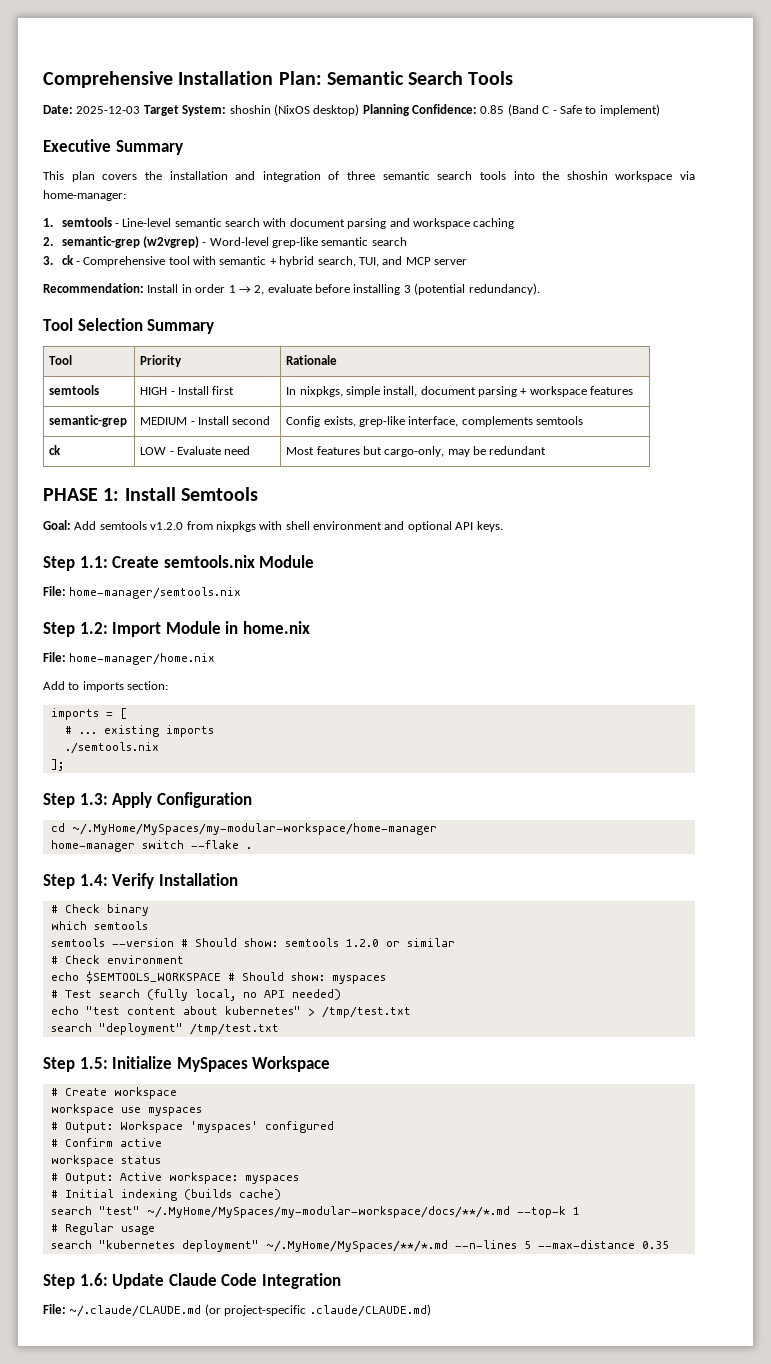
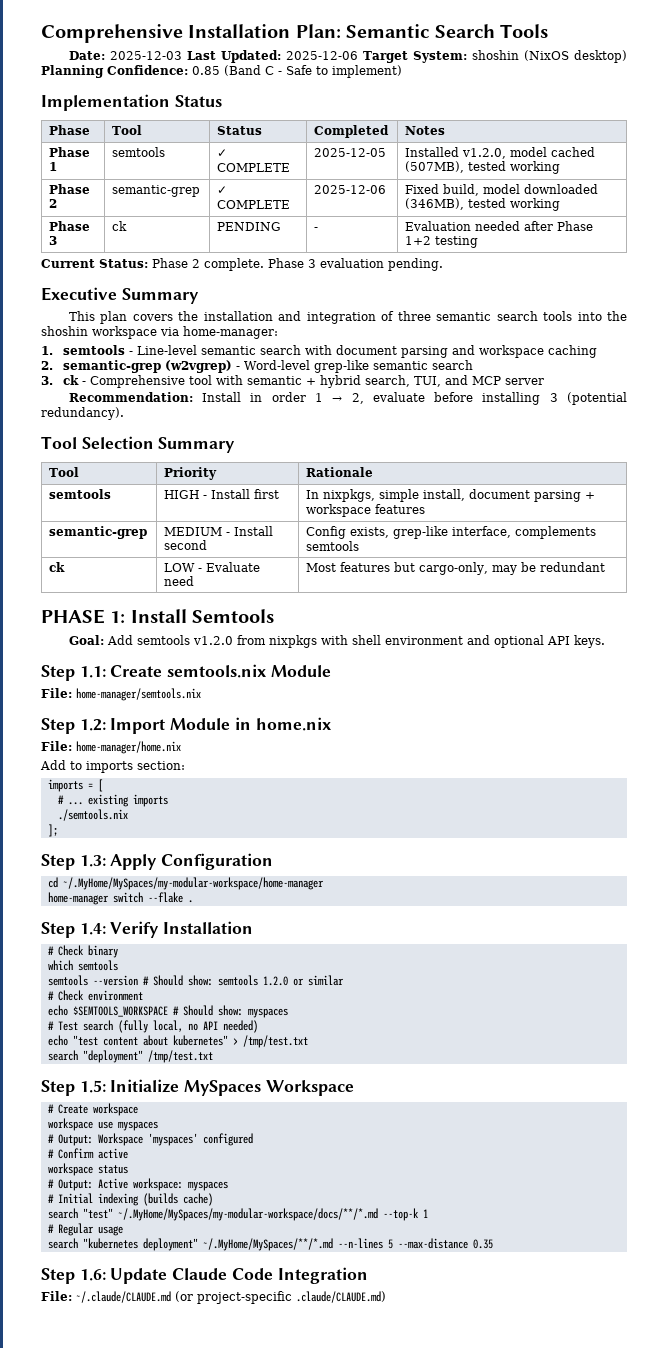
- Date: 2025-12-03 Target System: shoshin (NixOS desktop) Planning Confidence: 0.85 (Band C - Safe to implement)
+ Date: 2025-12-03 Last Updated: 2025-12-06 Target System: shoshin (NixOS desktop) Planning Confidence: 0.85 (Band C - Safe to implement)
+ Implementation Status
+ Phase | Tool | Status | Completed | Notes
+ Phase 1 | semtools | ✓ COMPLETE | 2025-12-05 | Installed v1.2.0, model cached (507MB), tested working
+ Phase 2 | semantic-grep | ✓ COMPLETE | 2025-12-06 | Fixed build, model downloaded (346MB), tested working
+ Phase 3 | ck | PENDING | - | Evaluation needed after Phase 1+2 testing
+ Current Status: Phase 2 complete. Phase 3 evaluation pending.

